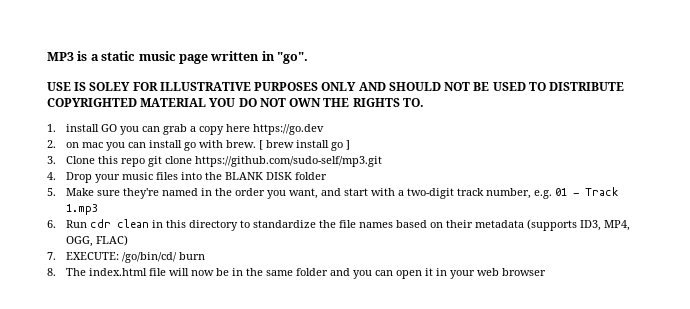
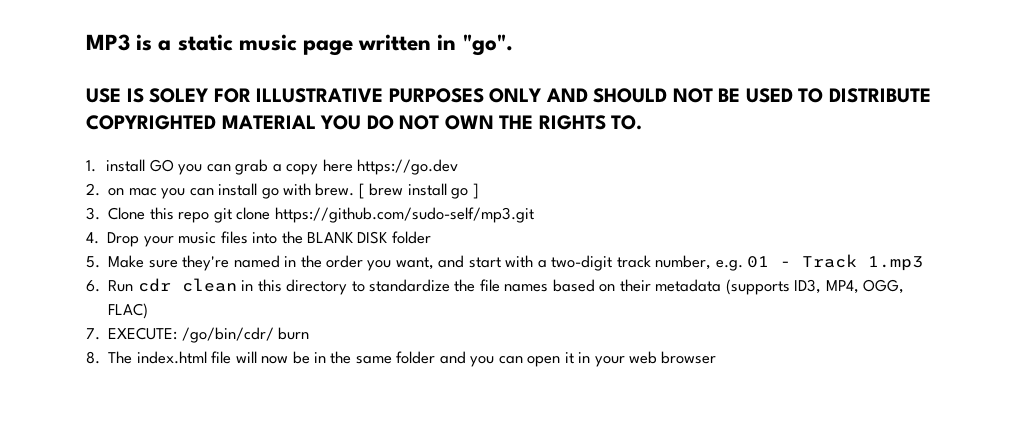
- 7. EXECUTE: /go/bin/cd/ burn
+ 7. EXECUTE: /go/bin/cdr/ burn

